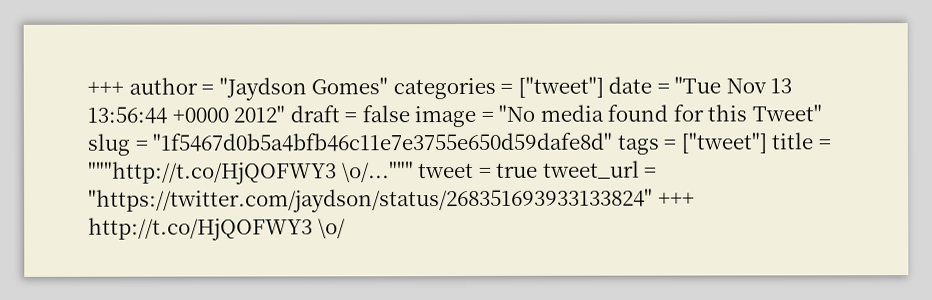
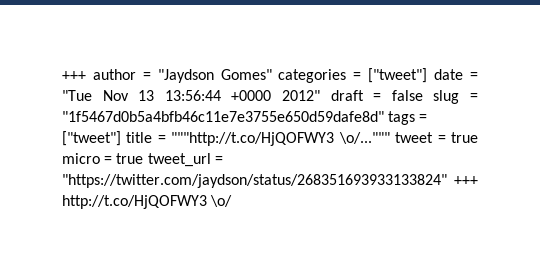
- +++ author = "Jaydson Gomes" categories = ["tweet"] date = "Tue Nov 13 13:56:44 +0000 2012" draft = false image = "No media found for this Tweet" slug = "1f5467d0b5a4bfb46c11e7e3755e650d59dafe8d" tags = ["tweet"] title = """http://t.co/HjQOFWY3 \o/...""" tweet = true tweet_url = "https://twitter.com/jaydson/status/268351693933133824" +++ http://t.co/HjQOFWY3 \o/
+ +++ author = "Jaydson Gomes" categories = ["tweet"] date = "Tue Nov 13 13:56:44 +0000 2012" draft = false slug = "1f5467d0b5a4bfb46c11e7e3755e650d59dafe8d" tags = ["tweet"] title = """http://t.co/HjQOFWY3 \o/...""" tweet = true micro = true tweet_url = "https://twitter.com/jaydson/status/268351693933133824" +++ http://t.co/HjQOFWY3 \o/

